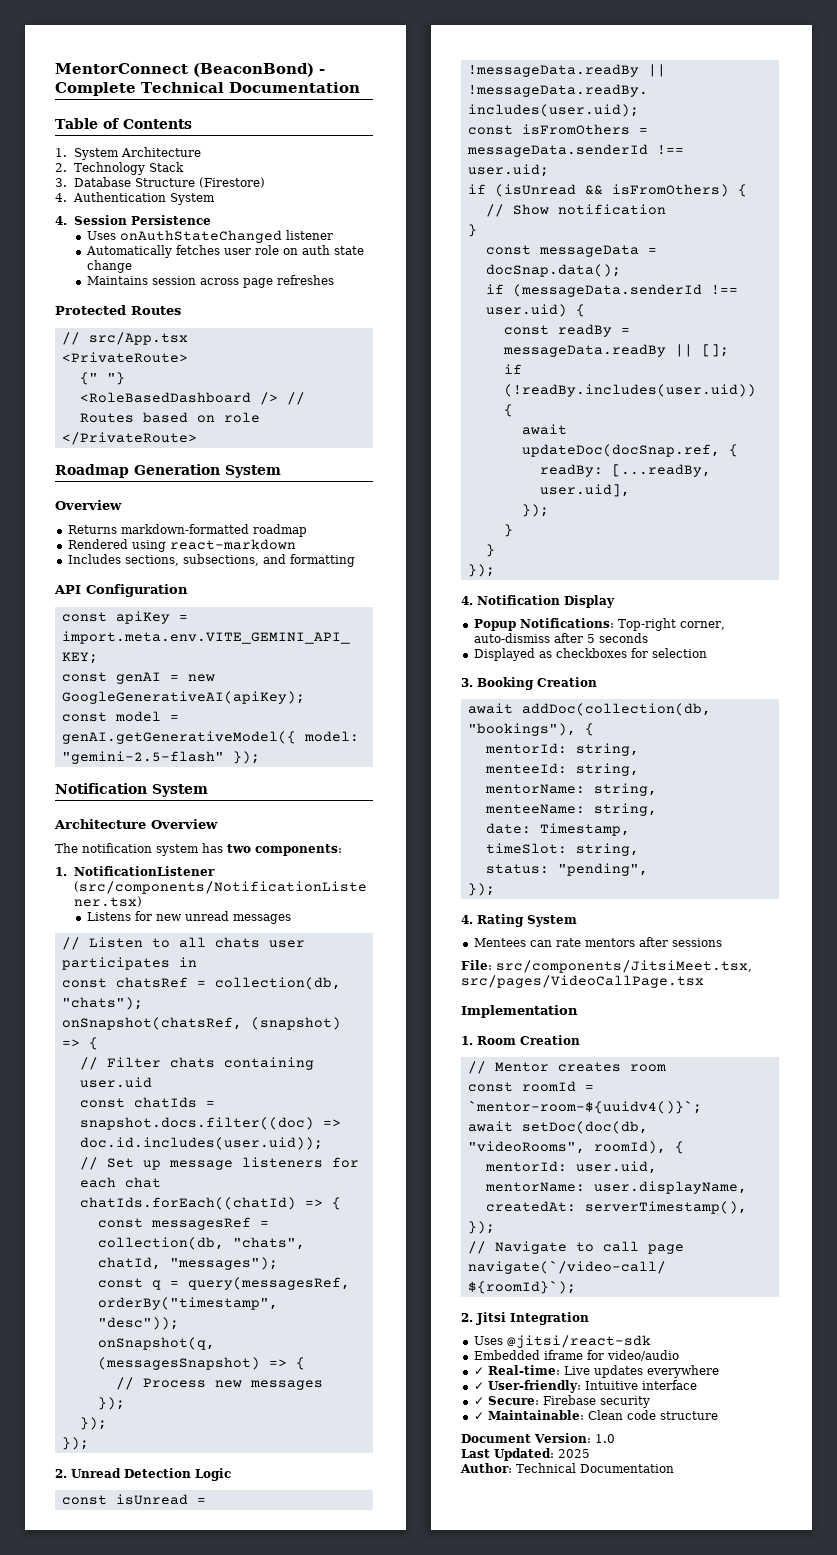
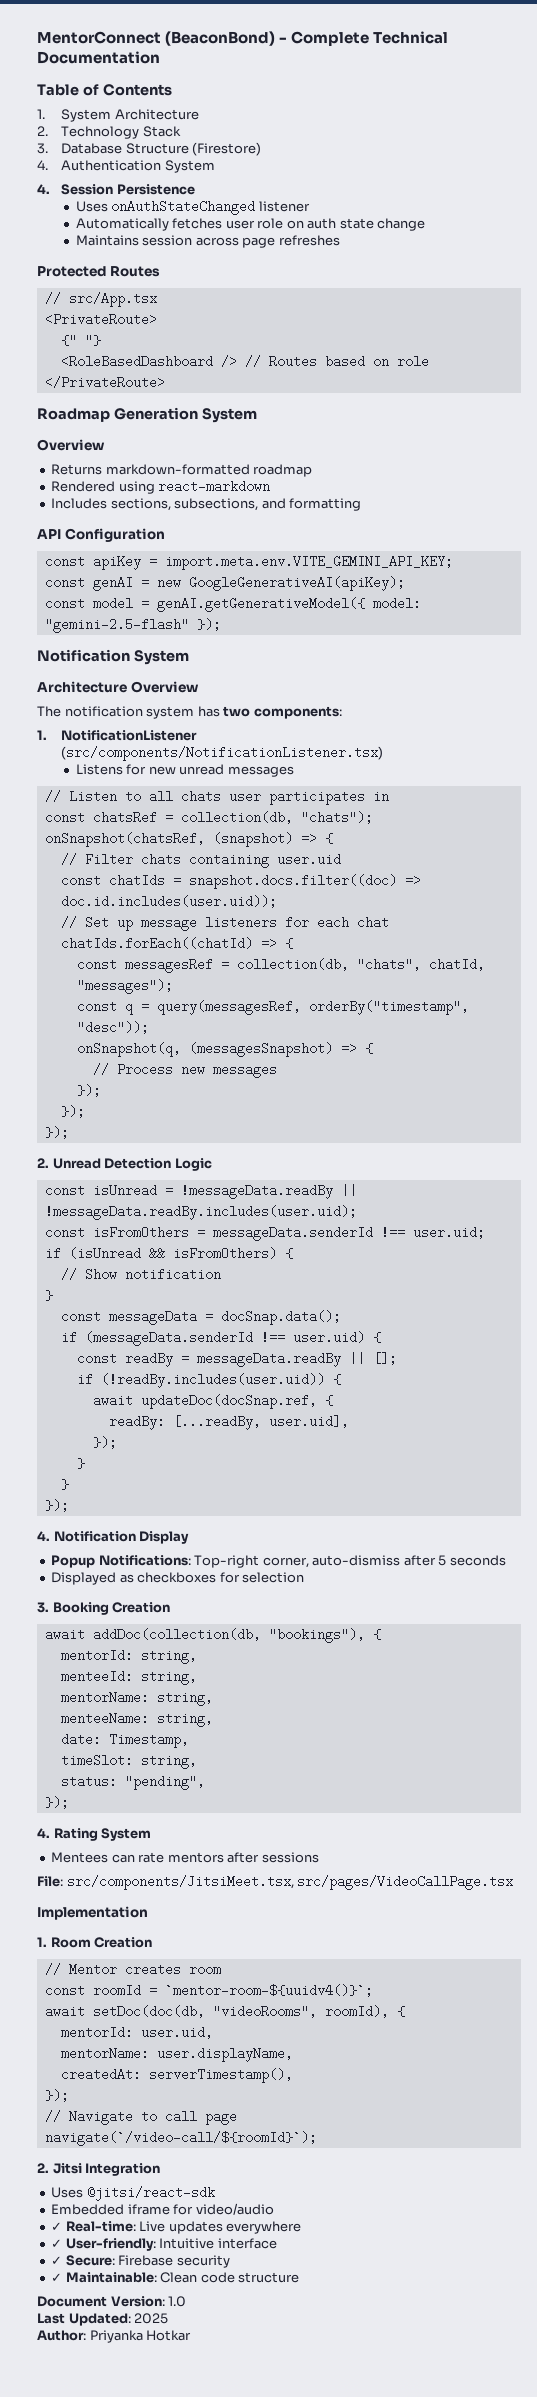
- Author: Technical Documentation
+ Author: Priyanka Hotkar

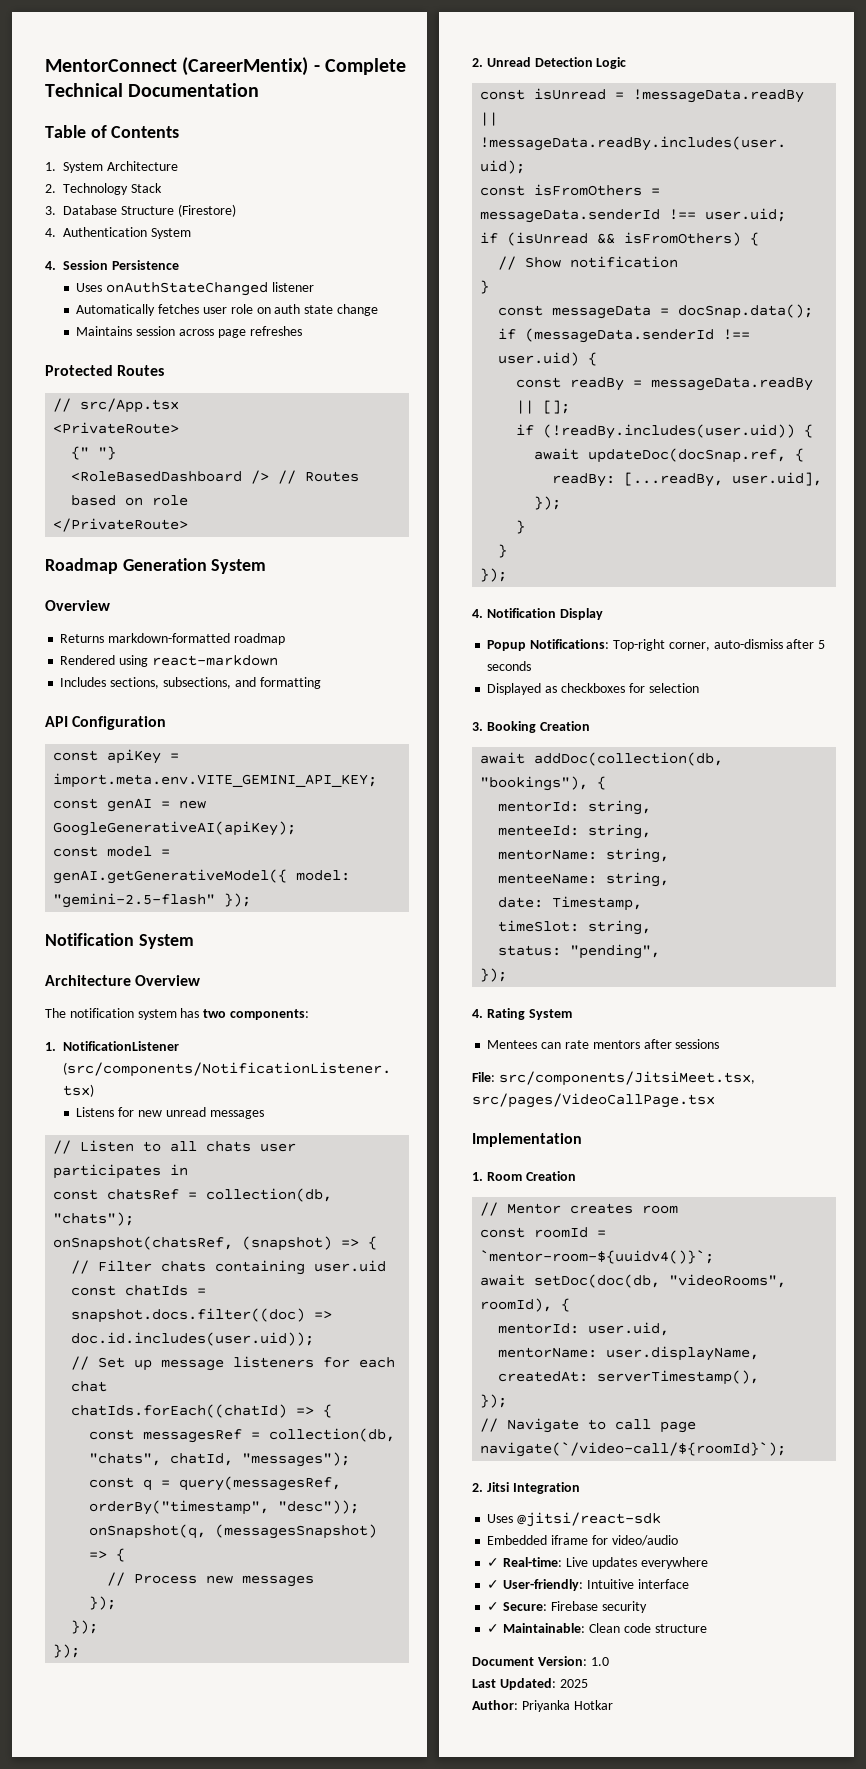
- MentorConnect (BeaconBond) - Complete Technical Documentation
+ MentorConnect (CareerMentix) - Complete Technical Documentation

